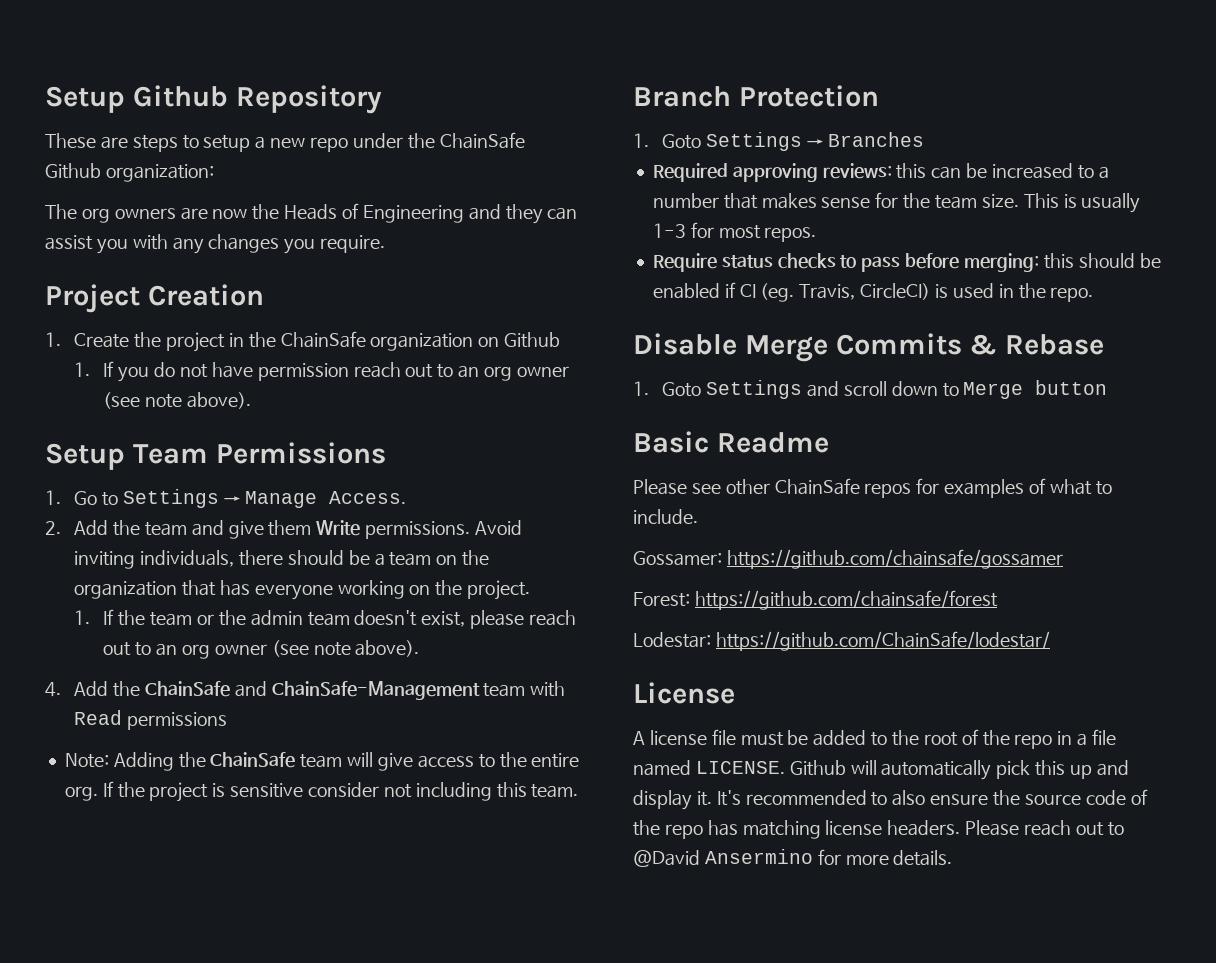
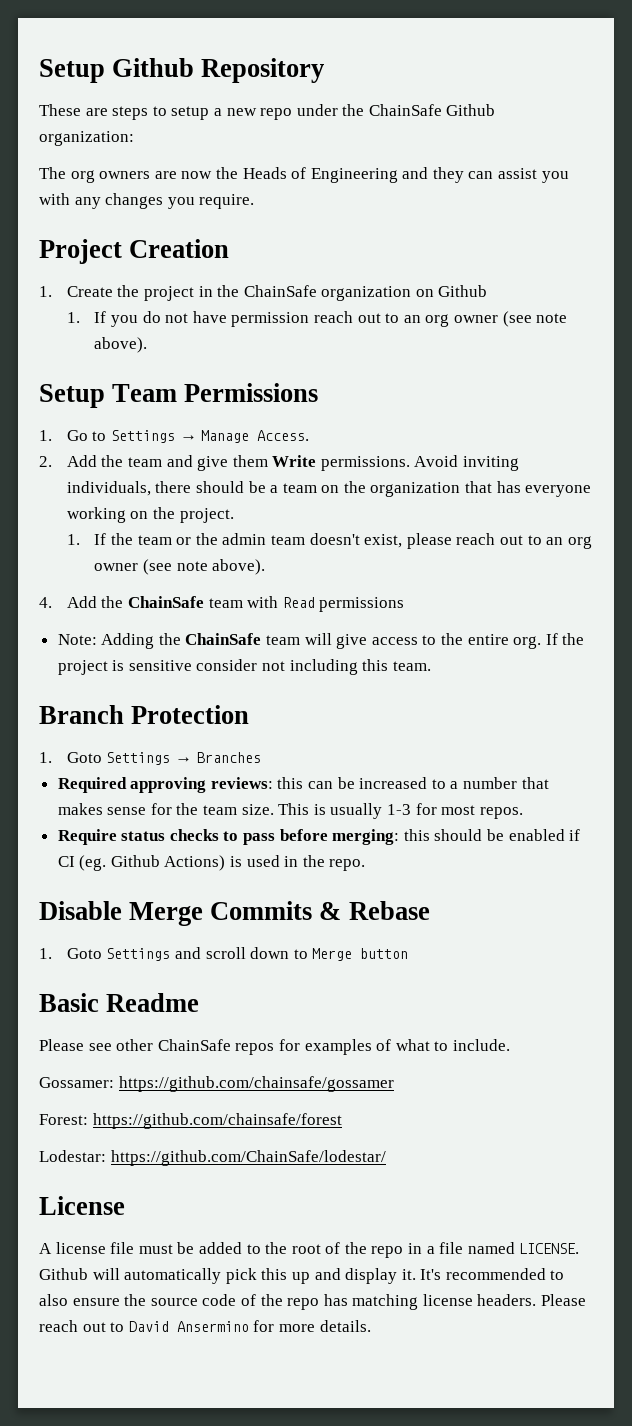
- 4. Add the ChainSafe and ChainSafe-Management team with Read permissions
+ 4. Add the ChainSafe team with Read permissions
- Require status checks to pass before merging: this should be enabled if CI (eg. Travis, CircleCI) is used in the repo.
+ Require status checks to pass before merging: this should be enabled if CI (eg. Github Actions) is used in the repo.
- Please reach out to @David Ansermino for more details.
+ Please reach out to David Ansermino for more details.

